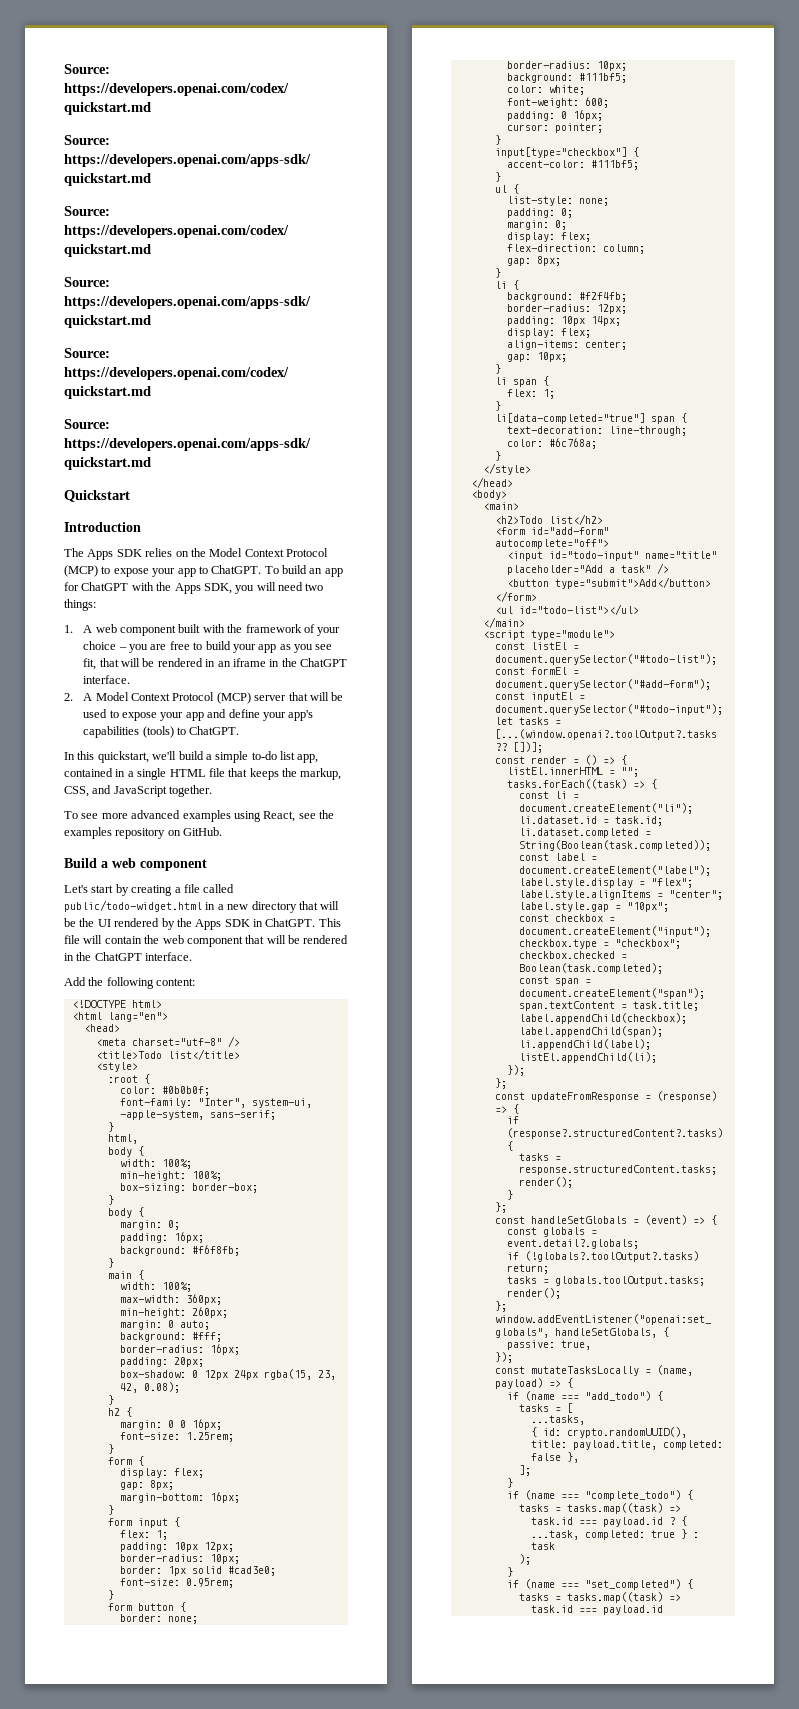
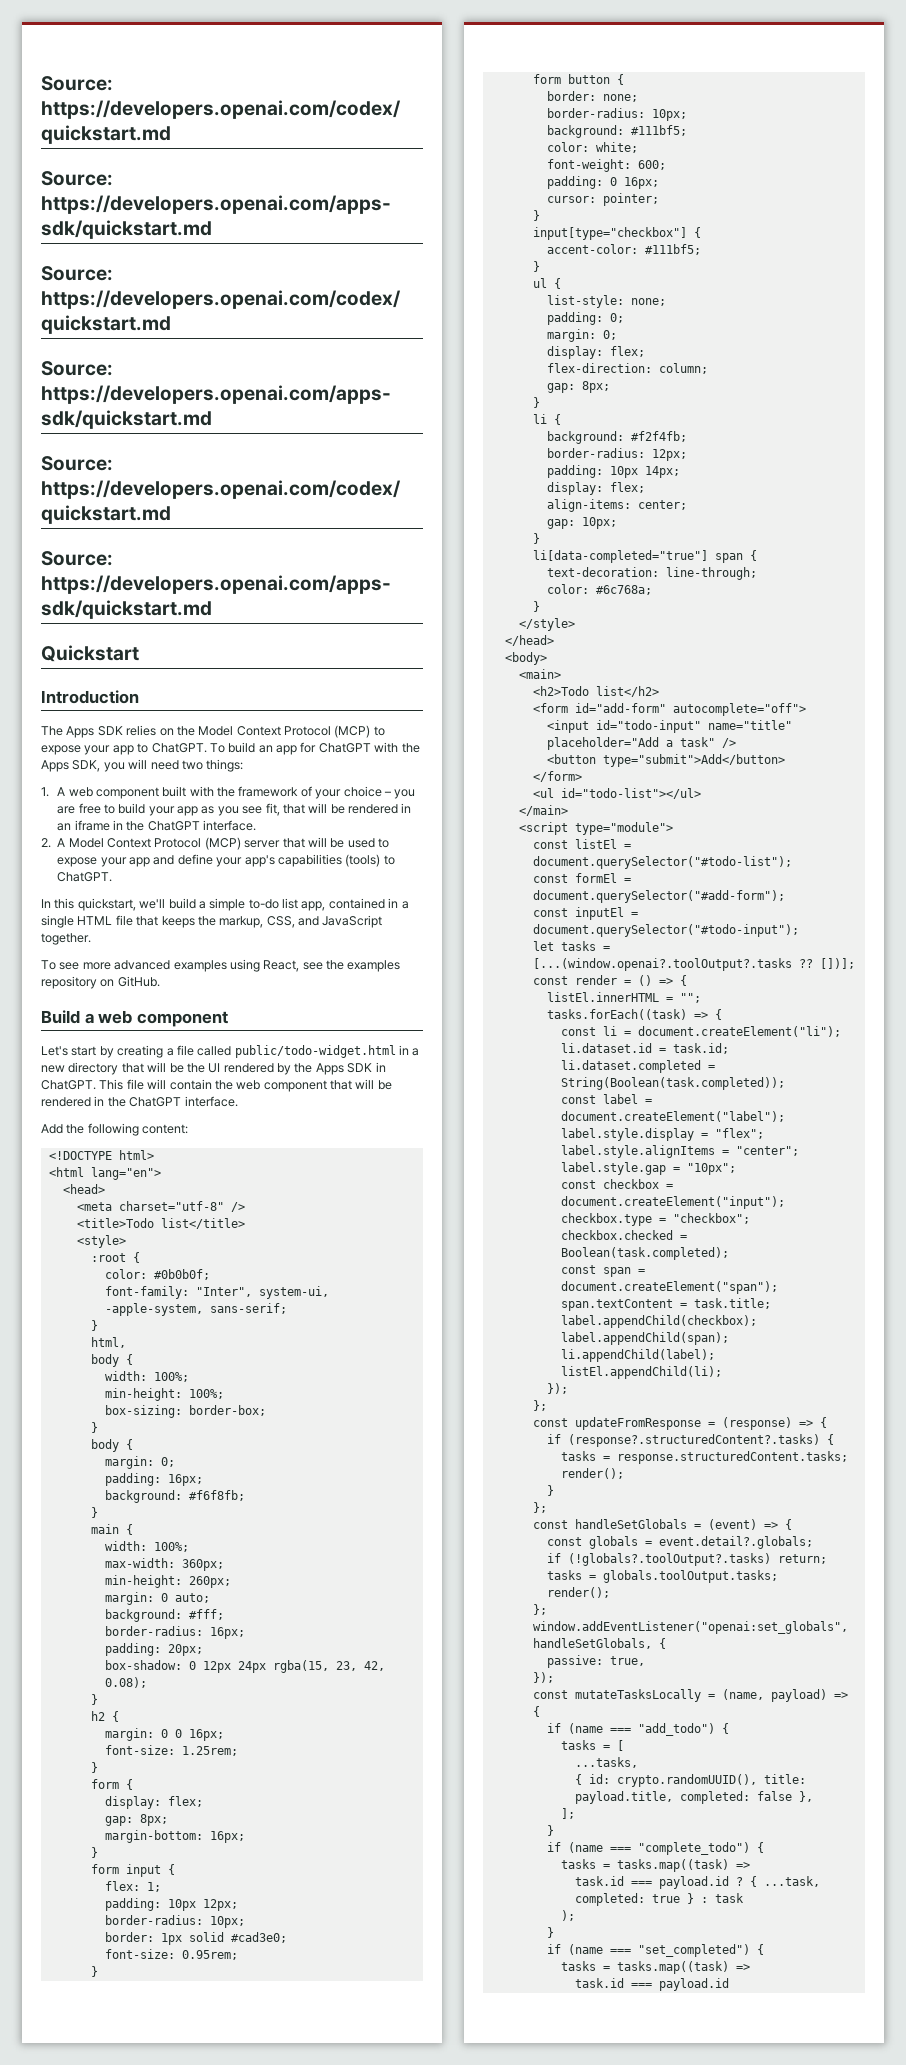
- li span {
- flex: 1;
- }

